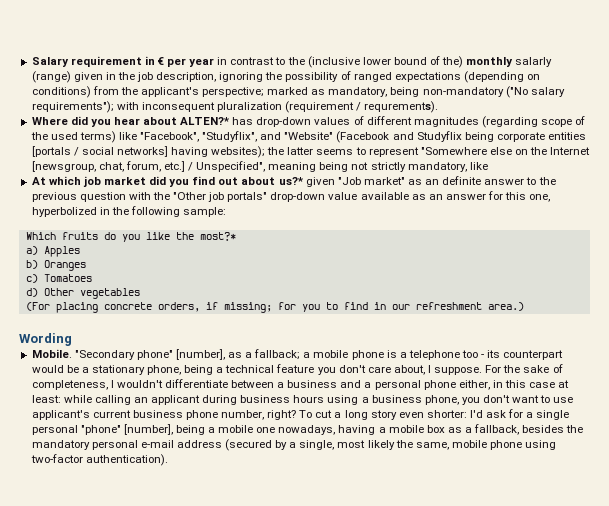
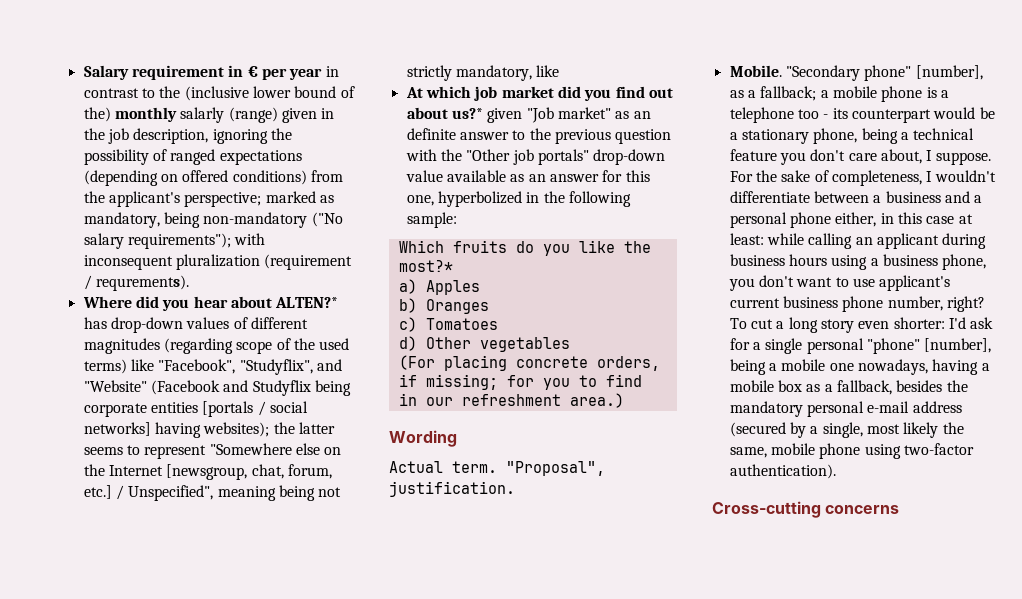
- Salary requirement in € per year in contrast to the (inclusive lower bound of the) monthly salarly (range) given in the job description, ignoring the possibility of ranged expectations (depending on conditions) from the applicant's perspective; marked as mandatory, being non-mandatory ("No salary requirements"); with inconsequent pluralization (requirement / requrements).
+ Salary requirement in € per year in contrast to the (inclusive lower bound of the) monthly salarly (range) given in the job description, ignoring the possibility of ranged expectations (depending on offered conditions) from the applicant's perspective; marked as mandatory, being non-mandatory ("No salary requirements"); with inconsequent pluralization (requirement / requrements).
+ Actual term. "Proposal", justification.
+ Cross-cutting concerns

